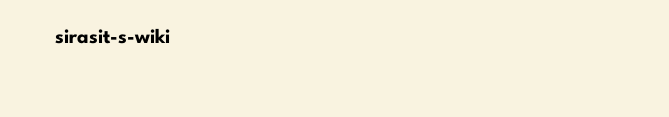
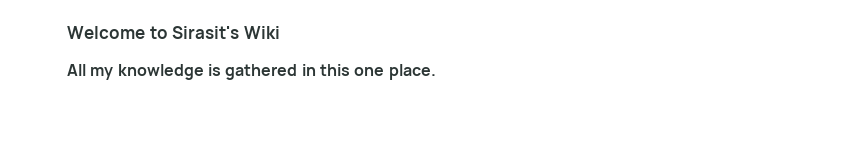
- sirasit-s-wiki
+ Welcome to Sirasit's Wiki
+ All my knowledge is gathered in this one place.

